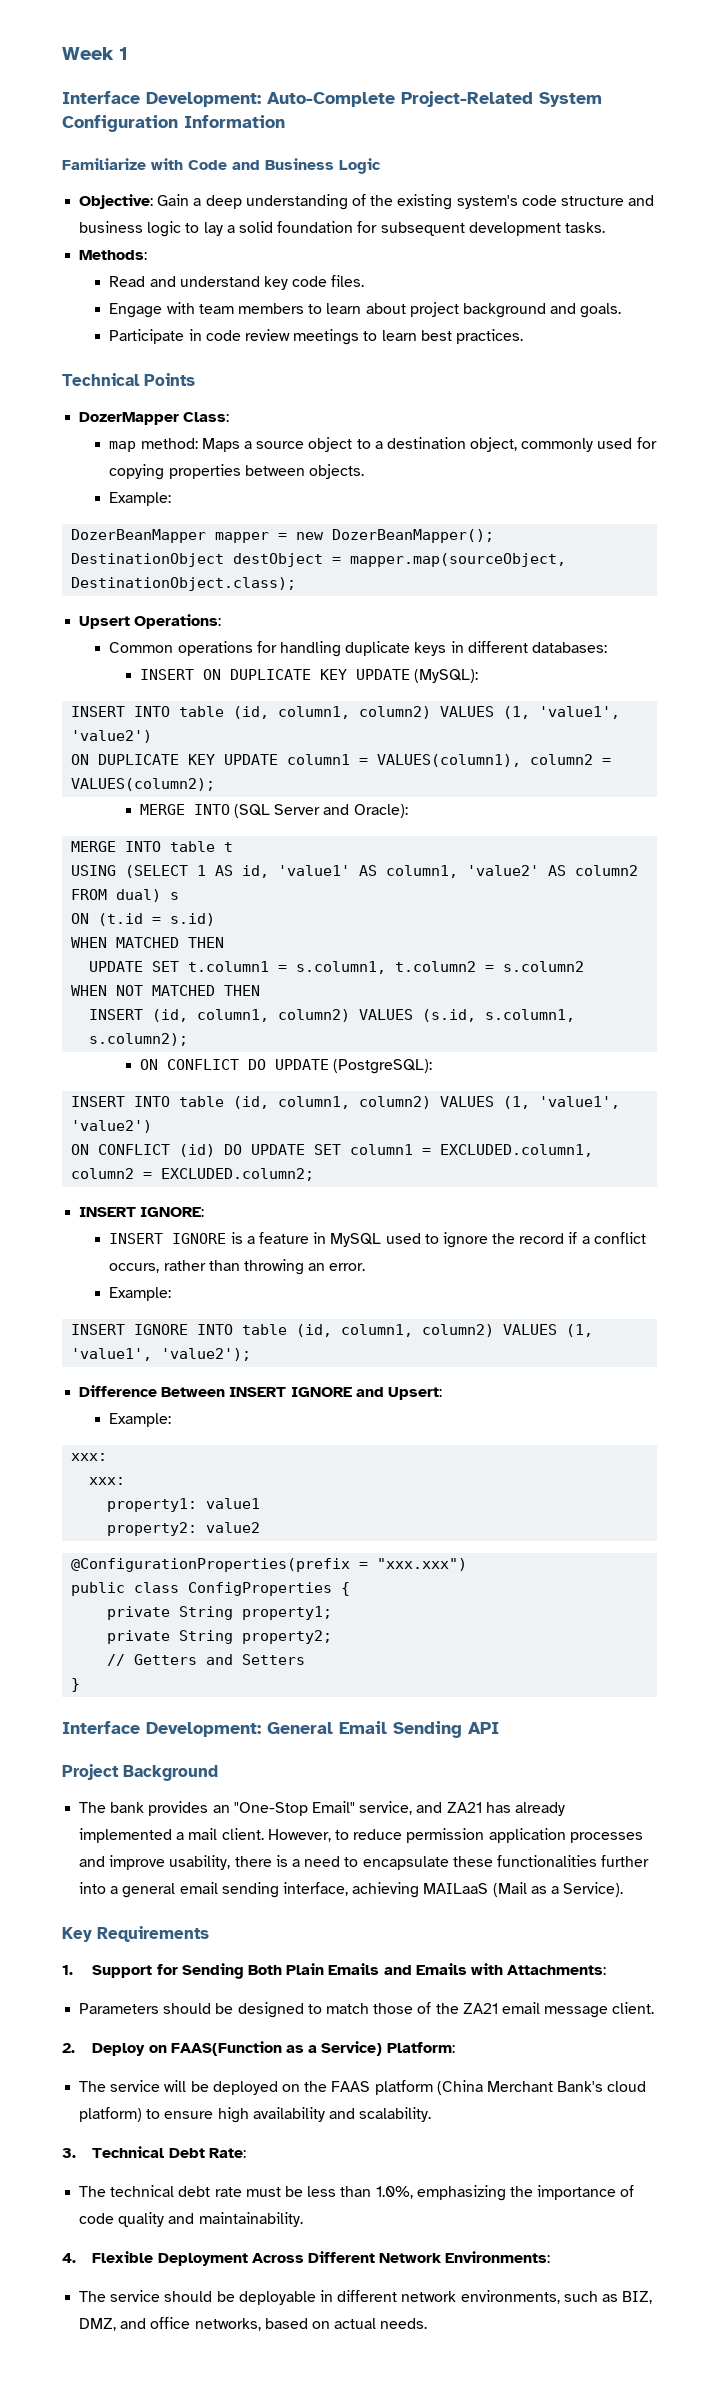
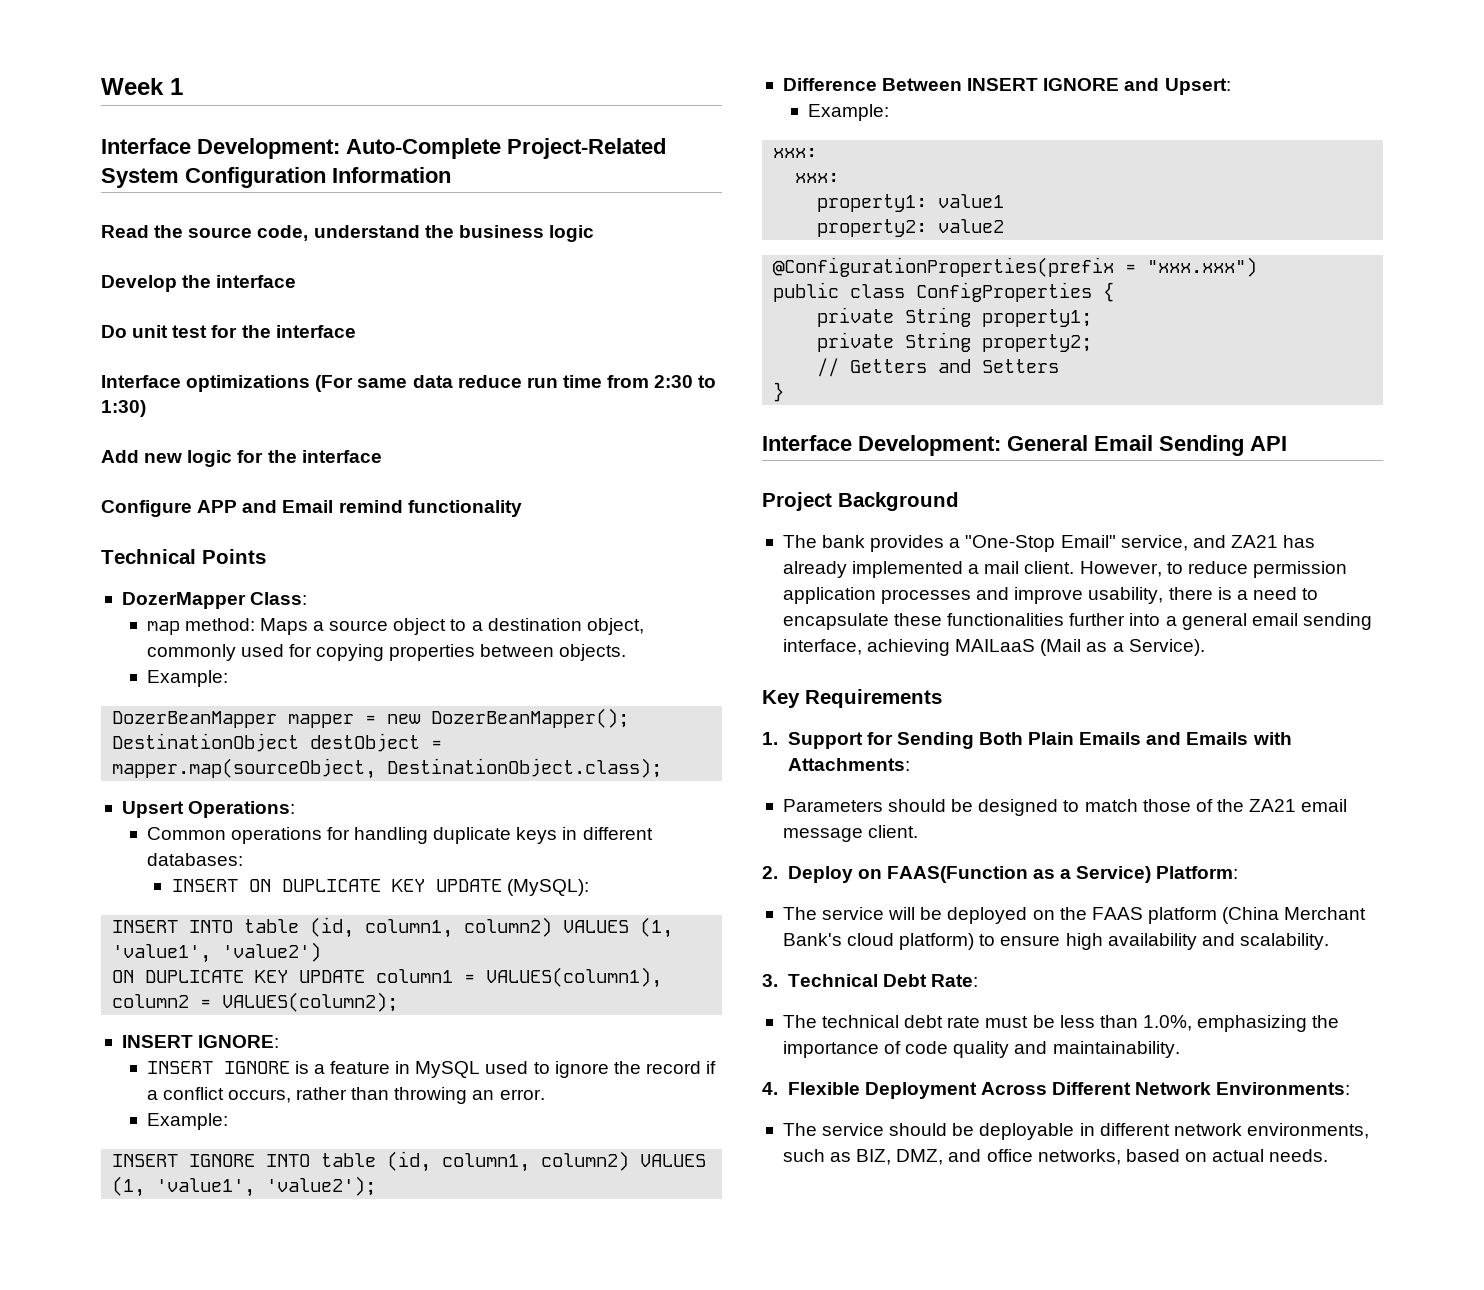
- Familiarize with Code and Business Logic
- Objective: Gain a deep understanding of the existing system's code structure and business logic to lay a solid foundation for subsequent development tasks.
- Methods:
- Read and understand key code files.
- Engage with team members to learn about project background and goals.
- Participate in code review meetings to learn best practices.
+ Read the source code, understand the business logic
+ Develop the interface
+ Do unit test for the interface
+ Interface optimizations (For same data reduce run time from 2:30 to 1:30)
+ Add new logic for the interface
+ Configure APP and Email remind functionality
- MERGE INTO (SQL Server and Oracle):
- MERGE INTO table t
- USING (SELECT 1 AS id, 'value1' AS column1, 'value2' AS column2 FROM dual) s
- ON (t.id = s.id)
- WHEN MATCHED THEN
- UPDATE SET t.column1 = s.column1, t.column2 = s.column2
- WHEN NOT MATCHED THEN
- INSERT (id, column1, column2) VALUES (s.id, s.column1, s.column2);
- ON CONFLICT DO UPDATE (PostgreSQL):
- INSERT INTO table (id, column1, column2) VALUES (1, 'value1', 'value2')
- ON CONFLICT (id) DO UPDATE SET column1 = EXCLUDED.column1, column2 = EXCLUDED.column2;
- The bank provides an "One-Stop Email" service, and ZA21 has already implemented a mail client.
+ The bank provides a "One-Stop Email" service, and ZA21 has already implemented a mail client.

